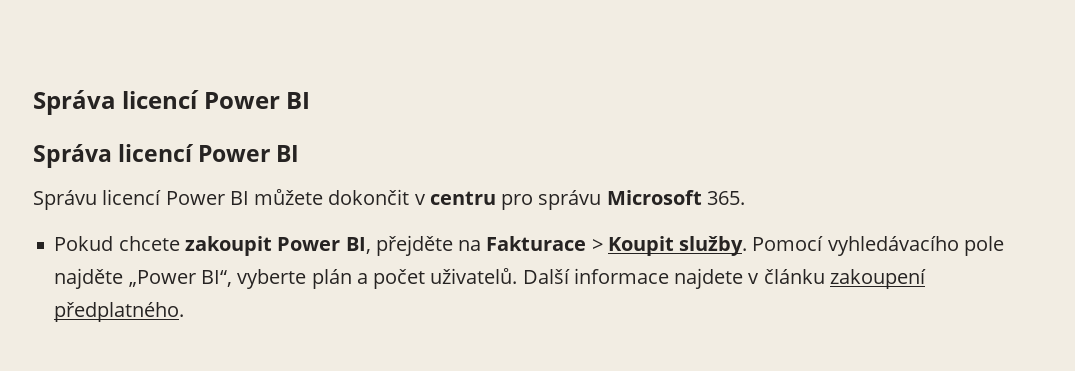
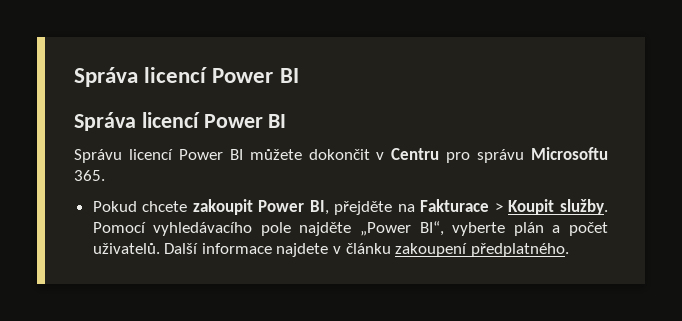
- Správu licencí Power BI můžete dokončit v centru pro správu Microsoft 365.
+ Správu licencí Power BI můžete dokončit v Centru pro správu Microsoftu 365.

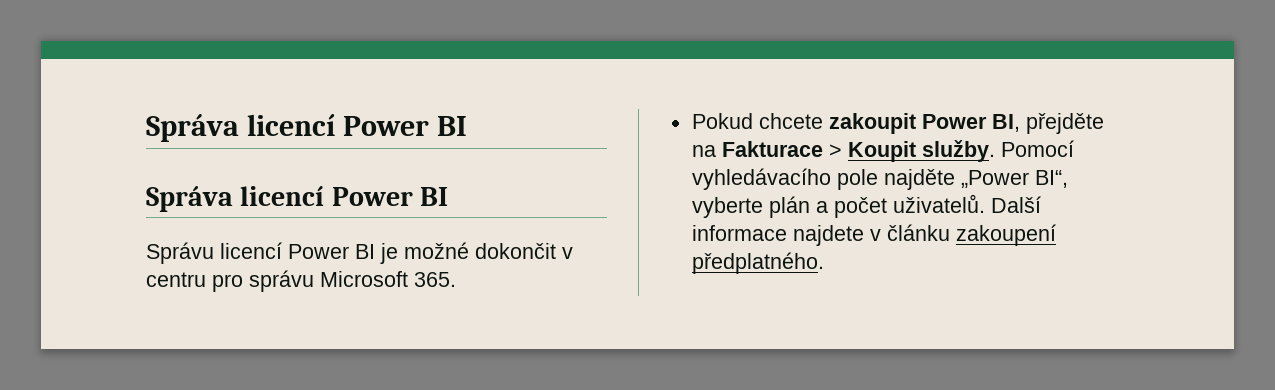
- Správu licencí Power BI můžete dokončit v Centru pro správu Microsoftu 365.
+ Správu licencí Power BI je možné dokončit v centru pro správu Microsoft 365.

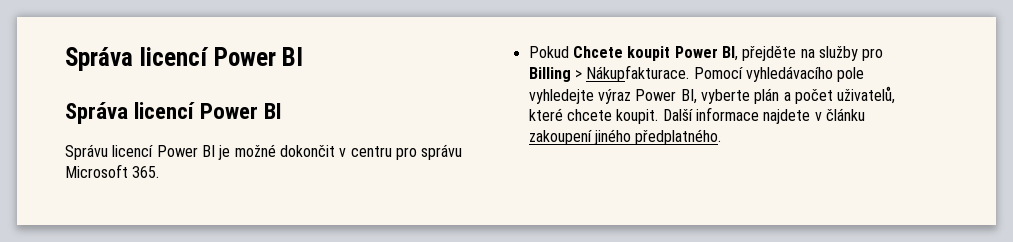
- Pokud chcete zakoupit Power BI, přejděte na Fakturace > Koupit služby. Pomocí vyhledávacího pole najděte „Power BI“, vyberte plán a počet uživatelů.
+ Pokud Chcete koupit Power BI, přejděte na služby pro Billing > Nákupfakturace. Pomocí vyhledávacího pole vyhledejte výraz Power BI, vyberte plán a počet uživatelů, které chcete koupit.
- Další informace najdete v článku zakoupení předplatného.
+ Další informace najdete v článku zakoupení jiného předplatného.

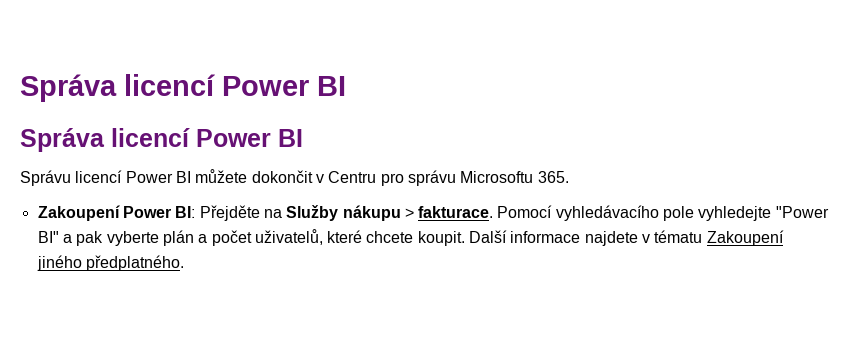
- Správu licencí Power BI je možné dokončit v centru pro správu Microsoft 365.
+ Správu licencí Power BI můžete dokončit v Centru pro správu Microsoftu 365.
- Pokud Chcete koupit Power BI, přejděte na služby pro Billing > Nákupfakturace. Pomocí vyhledávacího pole vyhledejte výraz Power BI, vyberte plán a počet uživatelů, které chcete koupit.
+ Zakoupení Power BI: Přejděte na Služby nákupu > fakturace. Pomocí vyhledávacího pole vyhledejte "Power BI" a pak vyberte plán a počet uživatelů, které chcete koupit.
- Další informace najdete v článku zakoupení jiného předplatného.
+ Další informace najdete v tématu Zakoupení jiného předplatného.

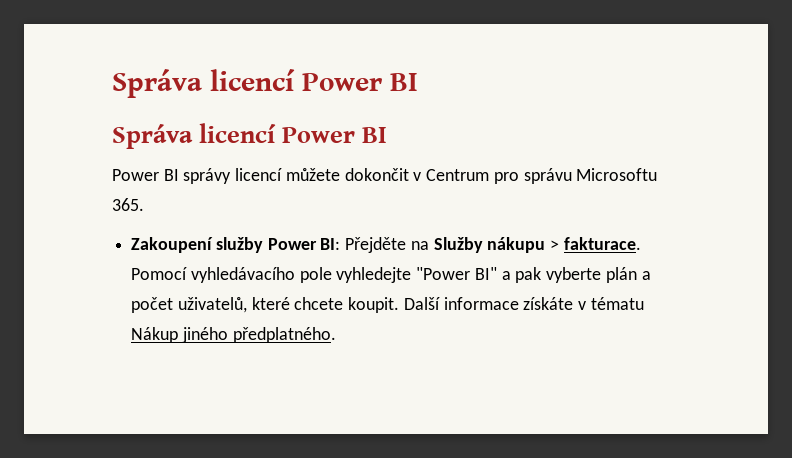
- Správu licencí Power BI můžete dokončit v Centru pro správu Microsoftu 365.
+ Power BI správy licencí můžete dokončit v Centrum pro správu Microsoftu 365.
- Zakoupení Power BI: Přejděte na Služby nákupu > fakturace.
+ Zakoupení služby Power BI: Přejděte na Služby nákupu > fakturace.
- Další informace najdete v tématu Zakoupení jiného předplatného.
+ Další informace získáte v tématu Nákup jiného předplatného.

